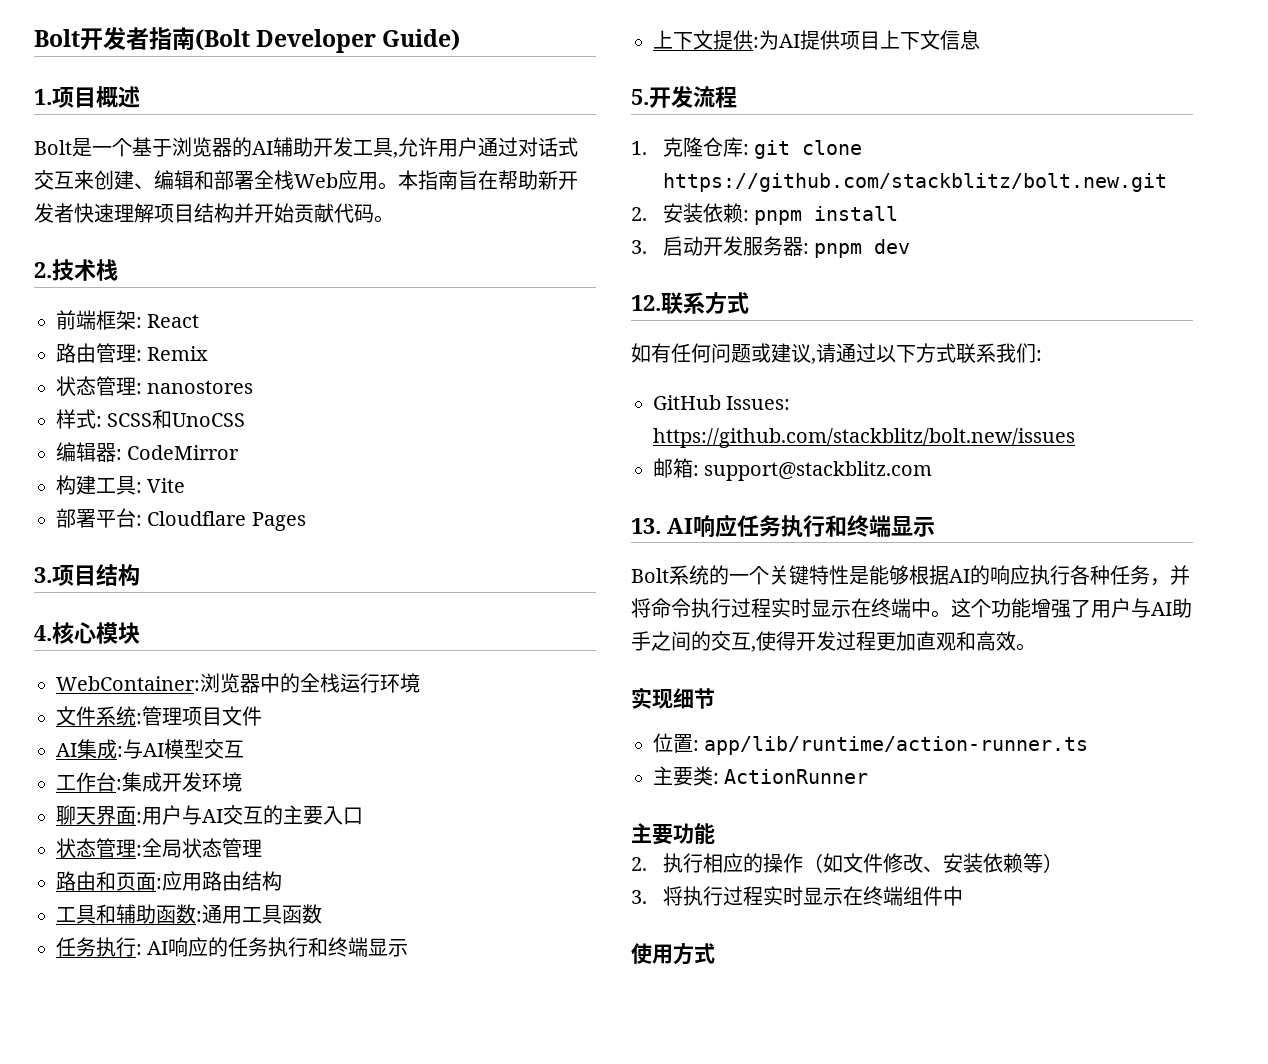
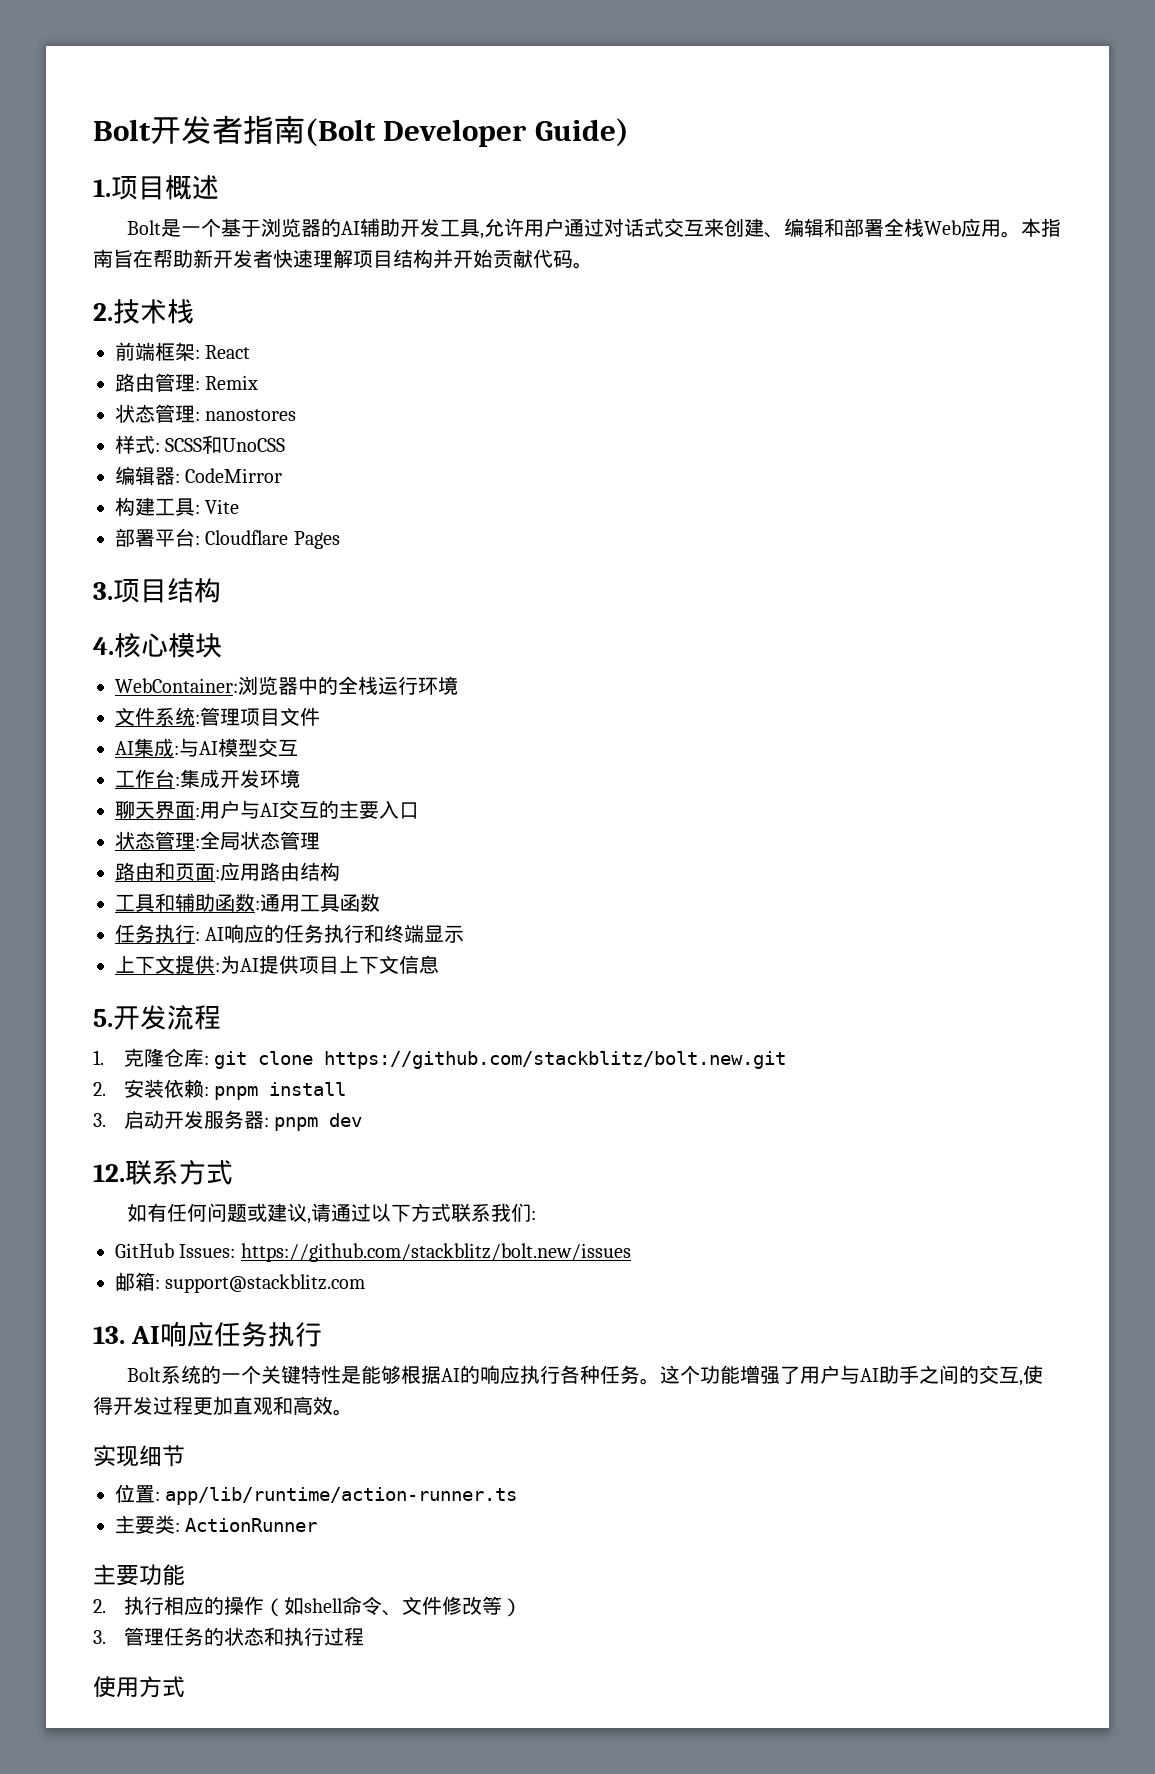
- 13. AI响应任务执行和终端显示
+ 13. AI响应任务执行
- Bolt系统的一个关键特性是能够根据AI的响应执行各种任务，并将命令执行过程实时显示在终端中。
+ Bolt系统的一个关键特性是能够根据AI的响应执行各种任务。
- 2.执行相应的操作（如文件修改、安装依赖等）
- 3.将执行过程实时显示在终端组件中
+ 2.执行相应的操作（如shell命令、文件修改等）
+ 3.管理任务的状态和执行过程

